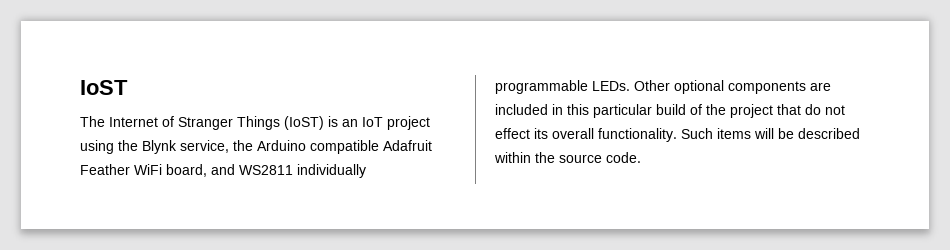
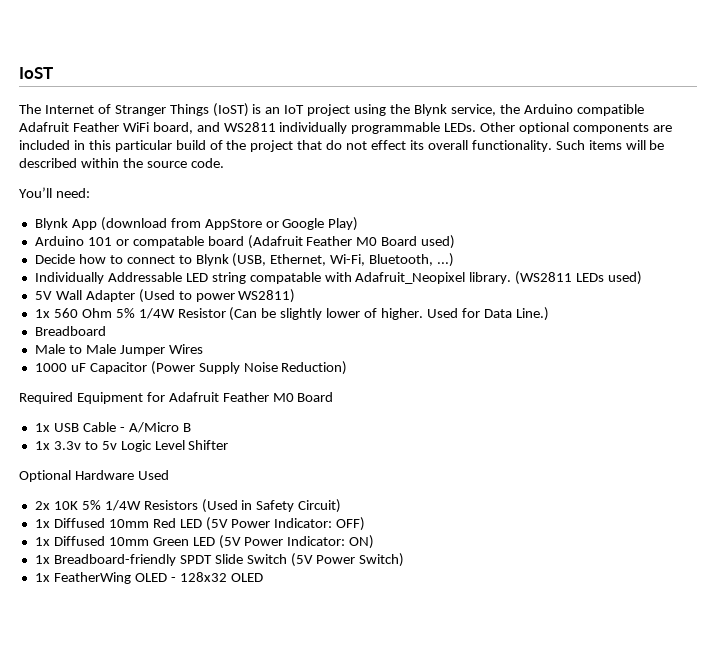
+ You’ll need:
+ Blynk App (download from AppStore or Google Play)
+ Arduino 101 or compatable board (Adafruit Feather M0 Board used)
+ Decide how to connect to Blynk (USB, Ethernet, Wi-Fi, Bluetooth, ...)
+ Individually Addressable LED string compatable with Adafruit_Neopixel library. (WS2811 LEDs used)
+ 5V Wall Adapter (Used to power WS2811)
+ 1x 560 Ohm 5% 1/4W Resistor (Can be slightly lower of higher. Used for Data Line.)
+ Breadboard
+ Male to Male Jumper Wires
+ 1000 uF Capacitor (Power Supply Noise Reduction)
+ Required Equipment for Adafruit Feather M0 Board
+ 1x USB Cable - A/Micro B
+ 1x 3.3v to 5v Logic Level Shifter
+ Optional Hardware Used
+ 2x 10K 5% 1/4W Resistors (Used in Safety Circuit)
+ 1x Diffused 10mm Red LED (5V Power Indicator: OFF)
+ 1x Diffused 10mm Green LED (5V Power Indicator: ON)
+ 1x Breadboard-friendly SPDT Slide Switch (5V Power Switch)
+ 1x FeatherWing OLED - 128x32 OLED

